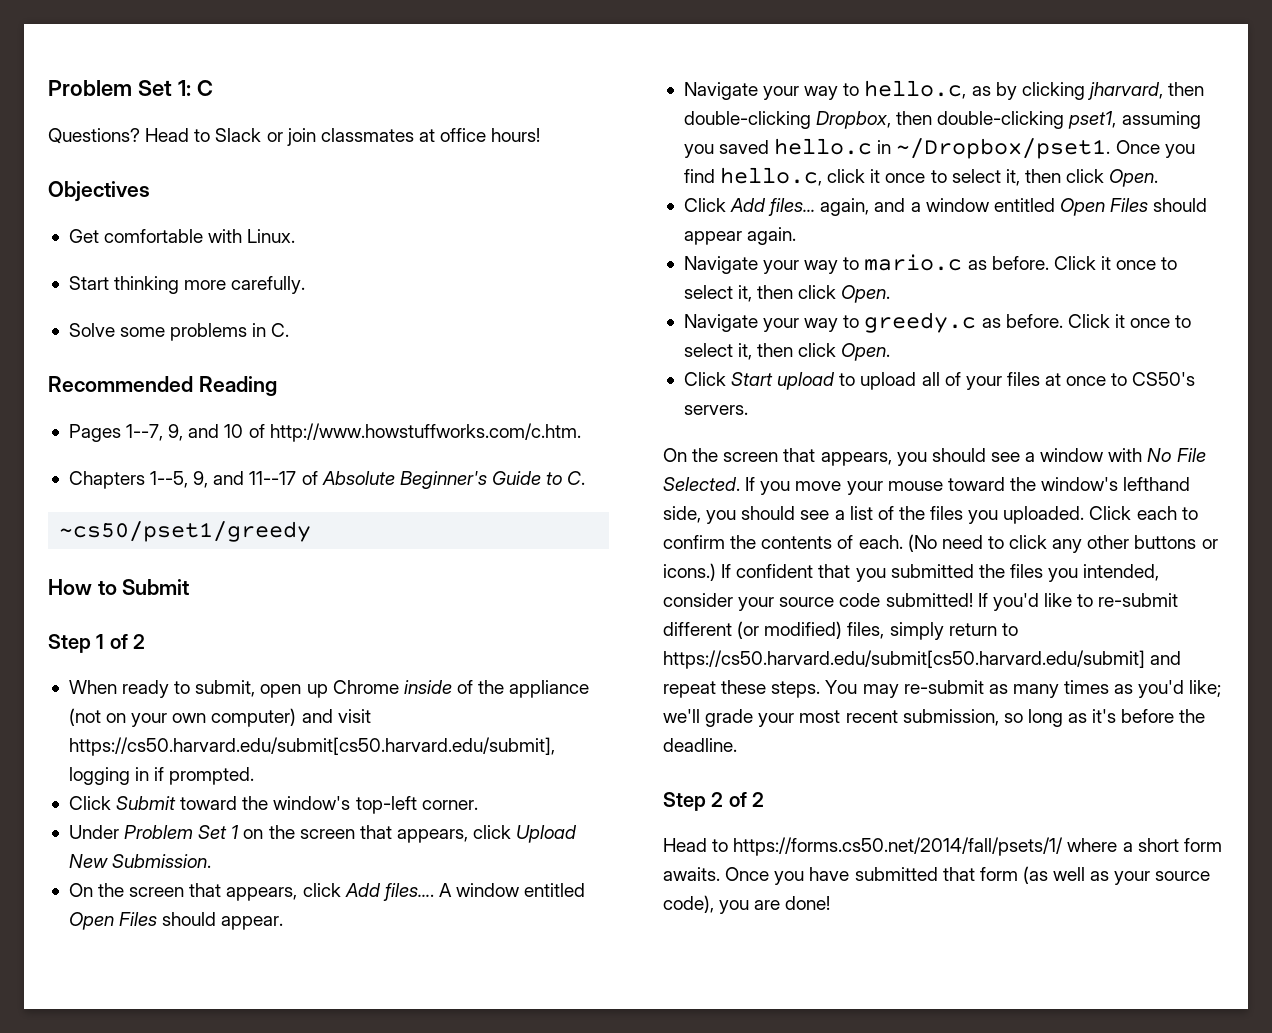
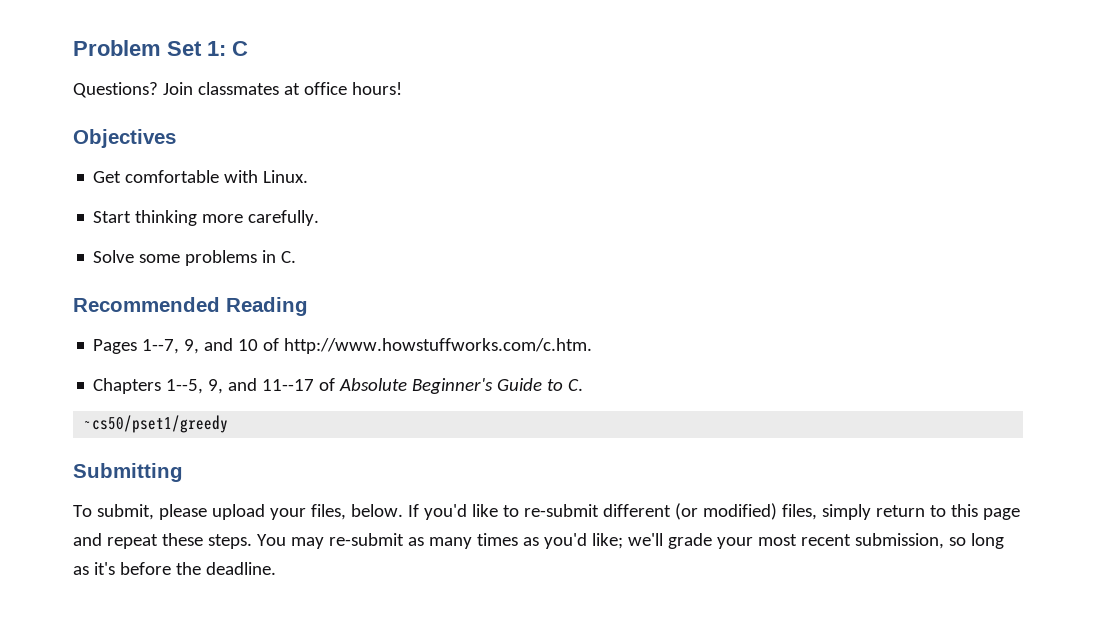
- Head to Slack or join classmates at office hours!
+ Join classmates at office hours!
- How to Submit
- Step 1 of 2
- When ready to submit, open up Chrome inside of the appliance (not on your own computer) and visit https://cs50.harvard.edu/submit[cs50.harvard.edu/submit], logging in if prompted.
- Click Submit toward the window's top-left corner.
- Under Problem Set 1 on the screen that appears, click Upload New Submission.
- On the screen that appears, click Add files.... A window entitled Open Files should appear.
- Navigate your way to hello.c, as by clicking jharvard, then double-clicking Dropbox, then double-clicking pset1, assuming you saved hello.c in ~/Dropbox/pset1. Once you find hello.c, click it once to select it, then click Open.
- Click Add files... again, and a window entitled Open Files should appear again.
- Navigate your way to mario.c as before. Click it once to select it, then click Open.
- Navigate your way to greedy.c as before. Click it once to select it, then click Open.
- Click Start upload to upload all of your files at once to CS50's servers.
- On the screen that appears, you should see a window with No File Selected. If you move your mouse toward the window's lefthand side, you should see a list of the files you uploaded. Click each to confirm the contents of each. (No need to click any other buttons or icons.) If confident that you submitted the files you intended, consider your source code submitted!
+ Submitting
+ To submit, please upload your files, below.
- If you'd like to re-submit different (or modified) files, simply return to https://cs50.harvard.edu/submit[cs50.harvard.edu/submit] and repeat these steps.
+ If you'd like to re-submit different (or modified) files, simply return to this page and repeat these steps.
- Step 2 of 2
- Head to https://forms.cs50.net/2014/fall/psets/1/ where a short form awaits. Once you have submitted that form (as well as your source code), you are done!

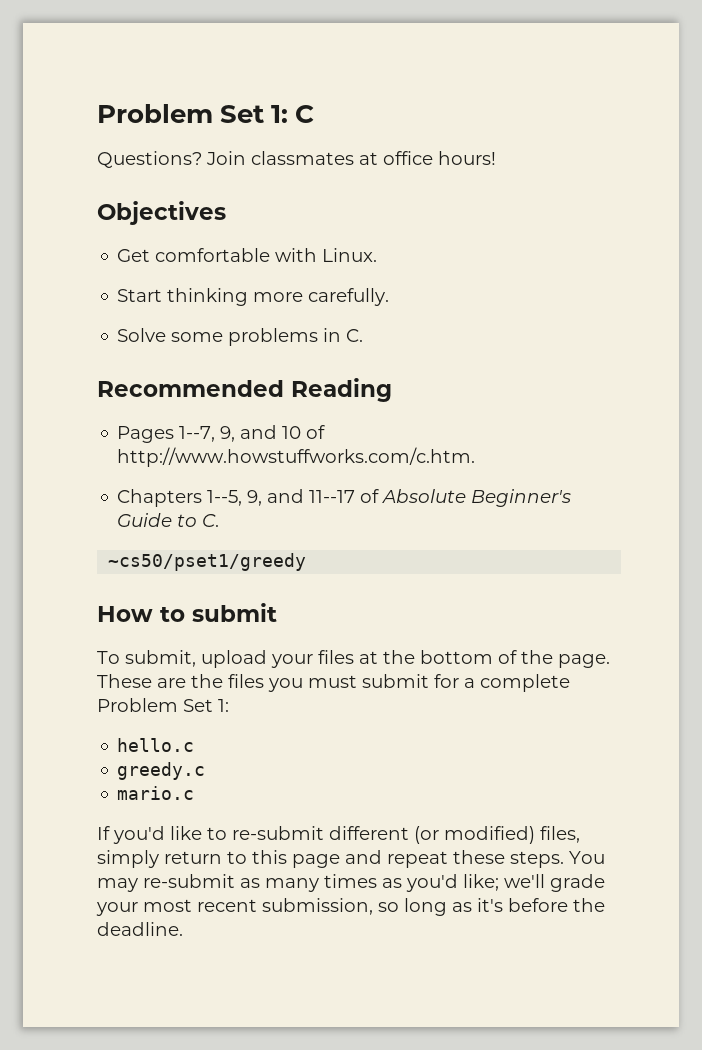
- Submitting
+ How to submit
- To submit, please upload your files, below. If you'd like to re-submit different (or modified) files, simply return to this page and repeat these steps.
+ To submit, upload your files at the bottom of the page. These are the files you must submit for a complete Problem Set 1:
+ hello.c
+ greedy.c
+ mario.c
+ If you'd like to re-submit different (or modified) files, simply return to this page and repeat these steps.

